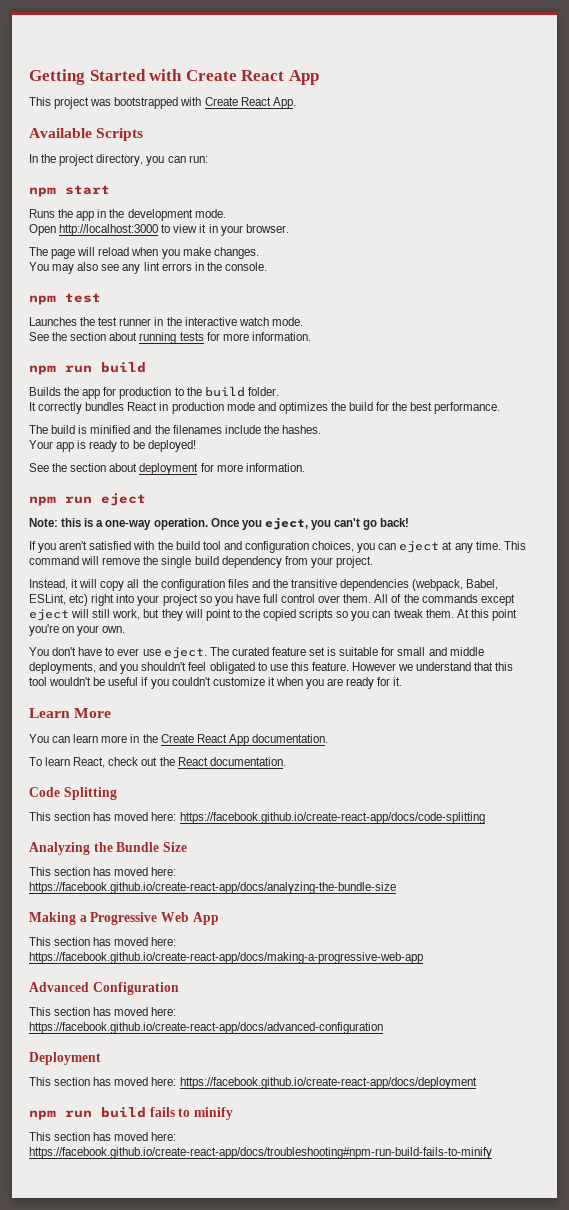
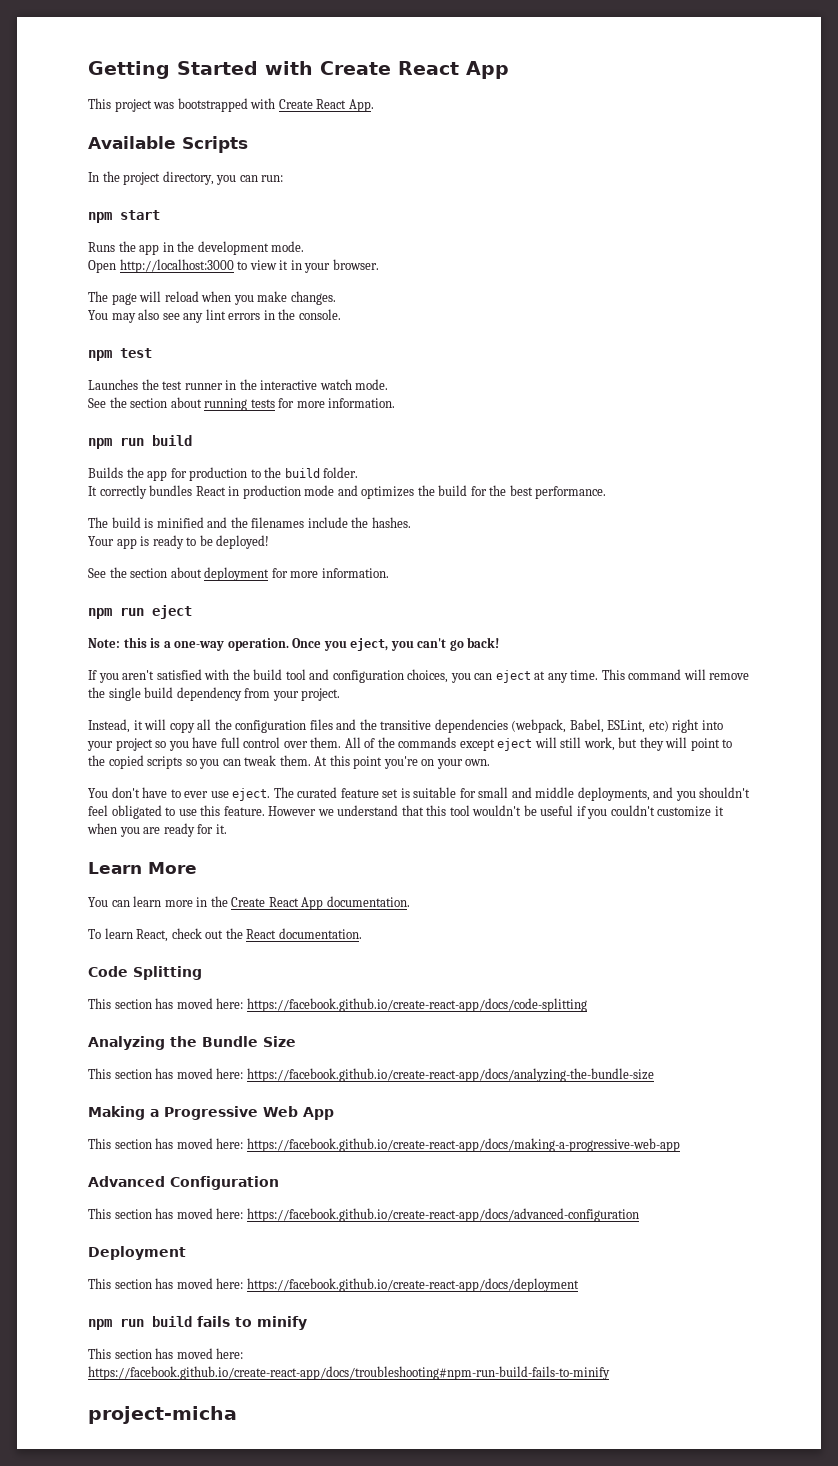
+ project-micha

